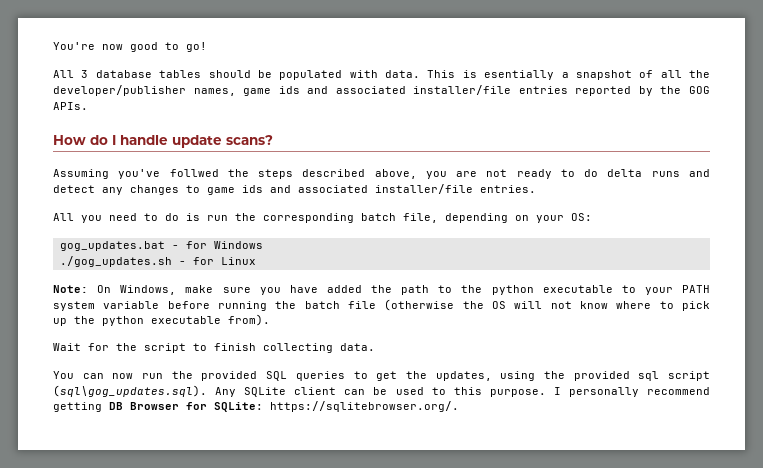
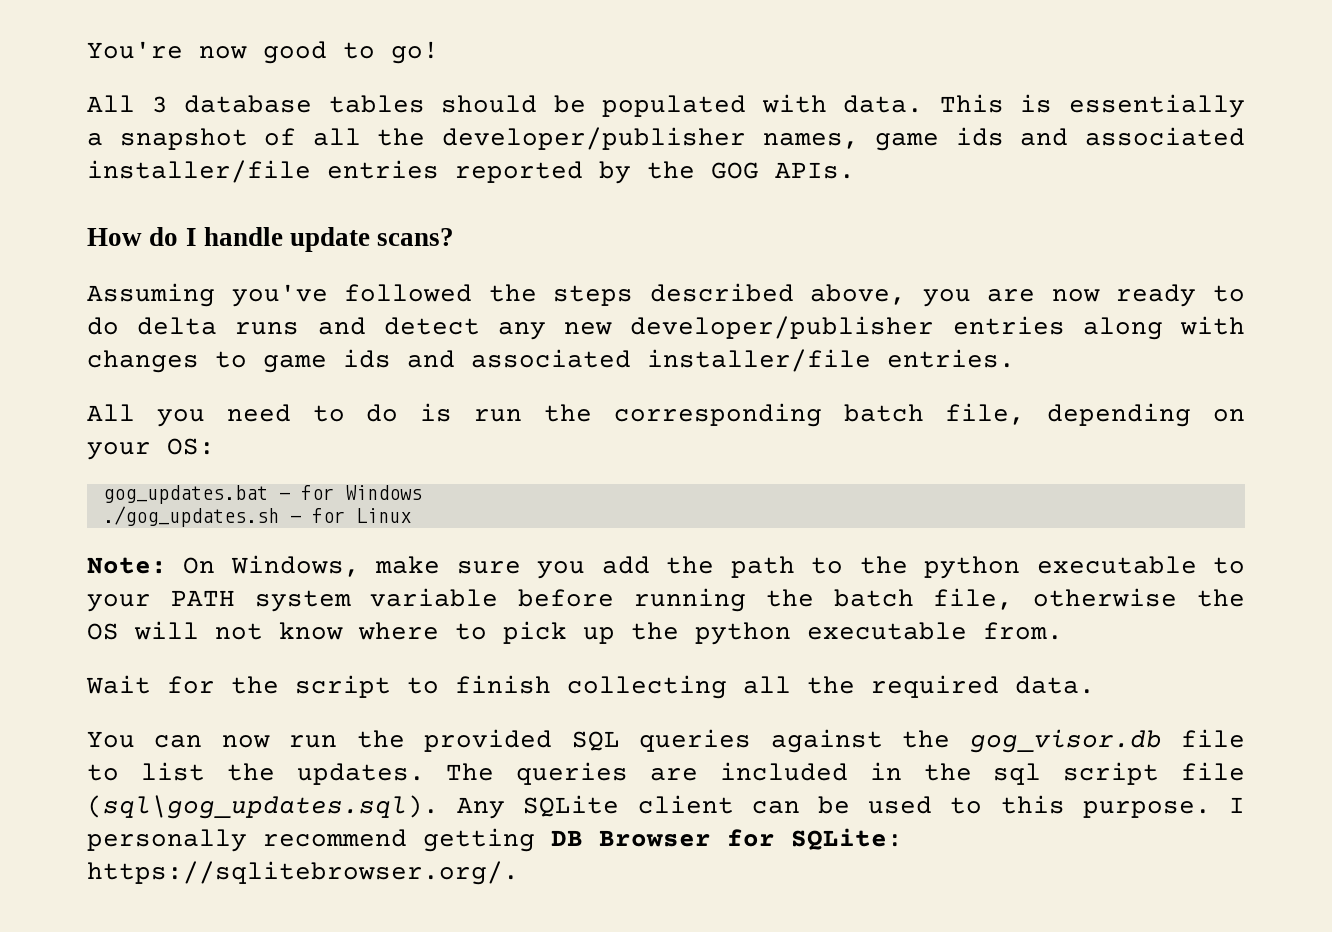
- This is esentially a snapshot of all the developer/publisher names, game ids and associated installer/file entries reported by the GOG APIs.
+ This is essentially a snapshot of all the developer/publisher names, game ids and associated installer/file entries reported by the GOG APIs.
- Assuming you've follwed the steps described above, you are not ready to do delta runs and detect any changes to game ids and associated installer/file entries.
+ Assuming you've followed the steps described above, you are now ready to do delta runs and detect any new developer/publisher entries along with changes to game ids and associated installer/file entries.
- Note: On Windows, make sure you have added the path to the python executable to your PATH system variable before running the batch file (otherwise the OS will not know where to pick up the python executable from).
+ Note: On Windows, make sure you add the path to the python executable to your PATH system variable before running the batch file, otherwise the OS will not know where to pick up the python executable from.
- Wait for the script to finish collecting data.
+ Wait for the script to finish collecting all the required data.
- You can now run the provided SQL queries to get the updates, using the provided sql script (sql\gog_updates.sql). Any SQLite client can be used to this purpose.
+ You can now run the provided SQL queries against the gog_visor.db file to list the updates. The queries are included in the sql script file (sql\gog_updates.sql). Any SQLite client can be used to this purpose.

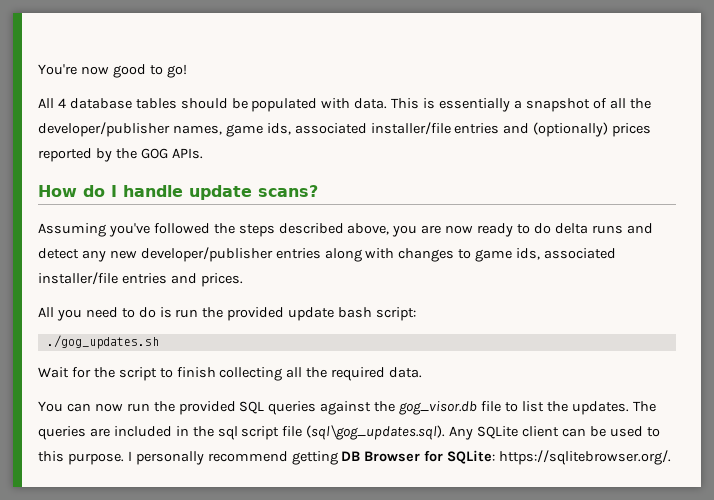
- All 3 database tables should be populated with data.
+ All 4 database tables should be populated with data.
- This is essentially a snapshot of all the developer/publisher names, game ids and associated installer/file entries reported by the GOG APIs.
+ This is essentially a snapshot of all the developer/publisher names, game ids, associated installer/file entries and (optionally) prices reported by the GOG APIs.
- Assuming you've followed the steps described above, you are now ready to do delta runs and detect any new developer/publisher entries along with changes to game ids and associated installer/file entries.
+ Assuming you've followed the steps described above, you are now ready to do delta runs and detect any new developer/publisher entries along with changes to game ids, associated installer/file entries and prices.
- All you need to do is run the corresponding batch file, depending on your OS:
- gog_updates.bat - for Windows
- ./gog_updates.sh - for Linux
- Note: On Windows, make sure you add the path to the python executable to your PATH system variable before running the batch file, otherwise the OS will not know where to pick up the python executable from.
+ All you need to do is run the provided update bash script:
+ ./gog_updates.sh

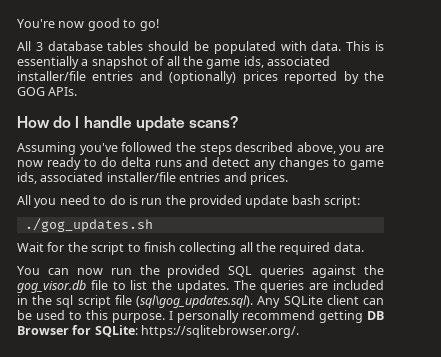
- All 4 database tables should be populated with data.
+ All 3 database tables should be populated with data.
- This is essentially a snapshot of all the developer/publisher names, game ids, associated installer/file entries and (optionally) prices reported by the GOG APIs.
+ This is essentially a snapshot of all the game ids, associated installer/file entries and (optionally) prices reported by the GOG APIs.
- Assuming you've followed the steps described above, you are now ready to do delta runs and detect any new developer/publisher entries along with changes to game ids, associated installer/file entries and prices.
+ Assuming you've followed the steps described above, you are now ready to do delta runs and detect any changes to game ids, associated installer/file entries and prices.

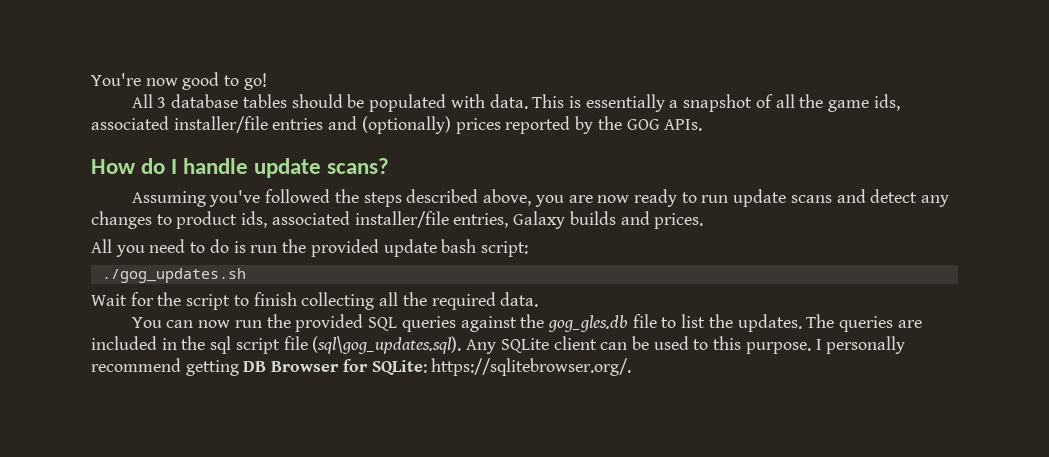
- Assuming you've followed the steps described above, you are now ready to do delta runs and detect any changes to game ids, associated installer/file entries and prices.
+ Assuming you've followed the steps described above, you are now ready to run update scans and detect any changes to product ids, associated installer/file entries, Galaxy builds and prices.
- You can now run the provided SQL queries against the gog_visor.db file to list the updates.
+ You can now run the provided SQL queries against the gog_gles.db file to list the updates.

